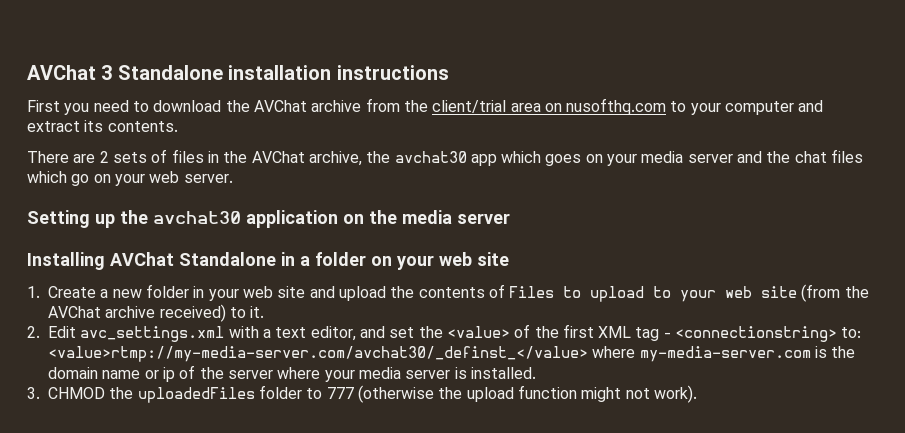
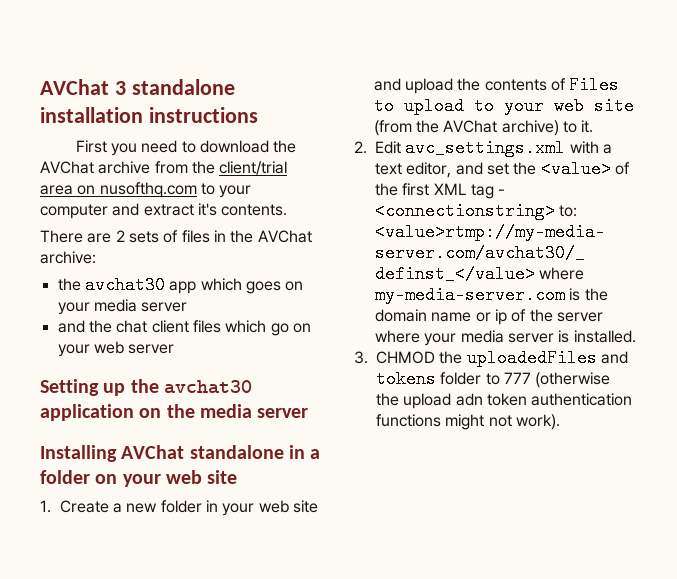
- AVChat 3 Standalone installation instructions
+ AVChat 3 standalone installation instructions
- First you need to download the AVChat archive from the client/trial area on nusofthq.com to your computer and extract its contents.
+ First you need to download the AVChat archive from the client/trial area on nusofthq.com to your computer and extract it's contents.
- There are 2 sets of files in the AVChat archive, the avchat30 app which goes on your media server and the chat files which go on your web server.
+ There are 2 sets of files in the AVChat archive:
+ the avchat30 app which goes on your media server
+ and the chat client files which go on your web server
- Installing AVChat Standalone in a folder on your web site
+ Installing AVChat standalone in a folder on your web site
- 1. Create a new folder in your web site and upload the contents of Files to upload to your web site (from the AVChat archive received) to it.
+ 1. Create a new folder in your web site and upload the contents of Files to upload to your web site (from the AVChat archive) to it.
- 3. CHMOD the uploadedFiles folder to 777 (otherwise the upload function might not work).
+ 3. CHMOD the uploadedFiles and tokens folder to 777 (otherwise the upload adn token authentication functions might not work).

